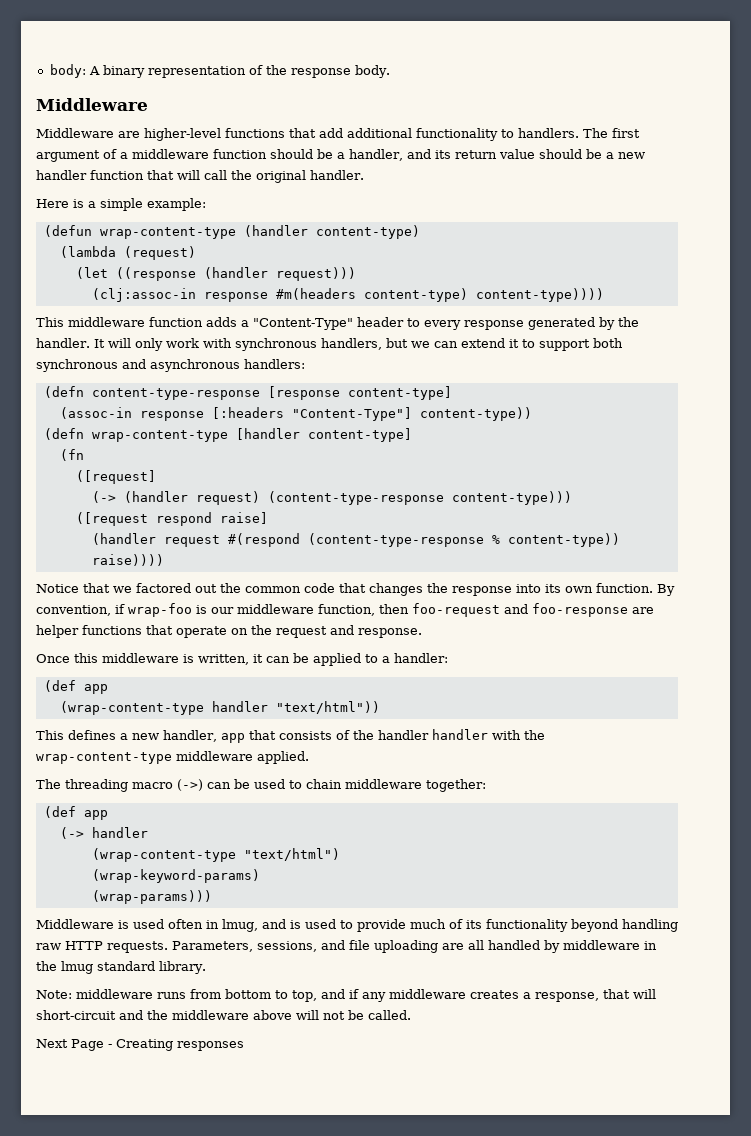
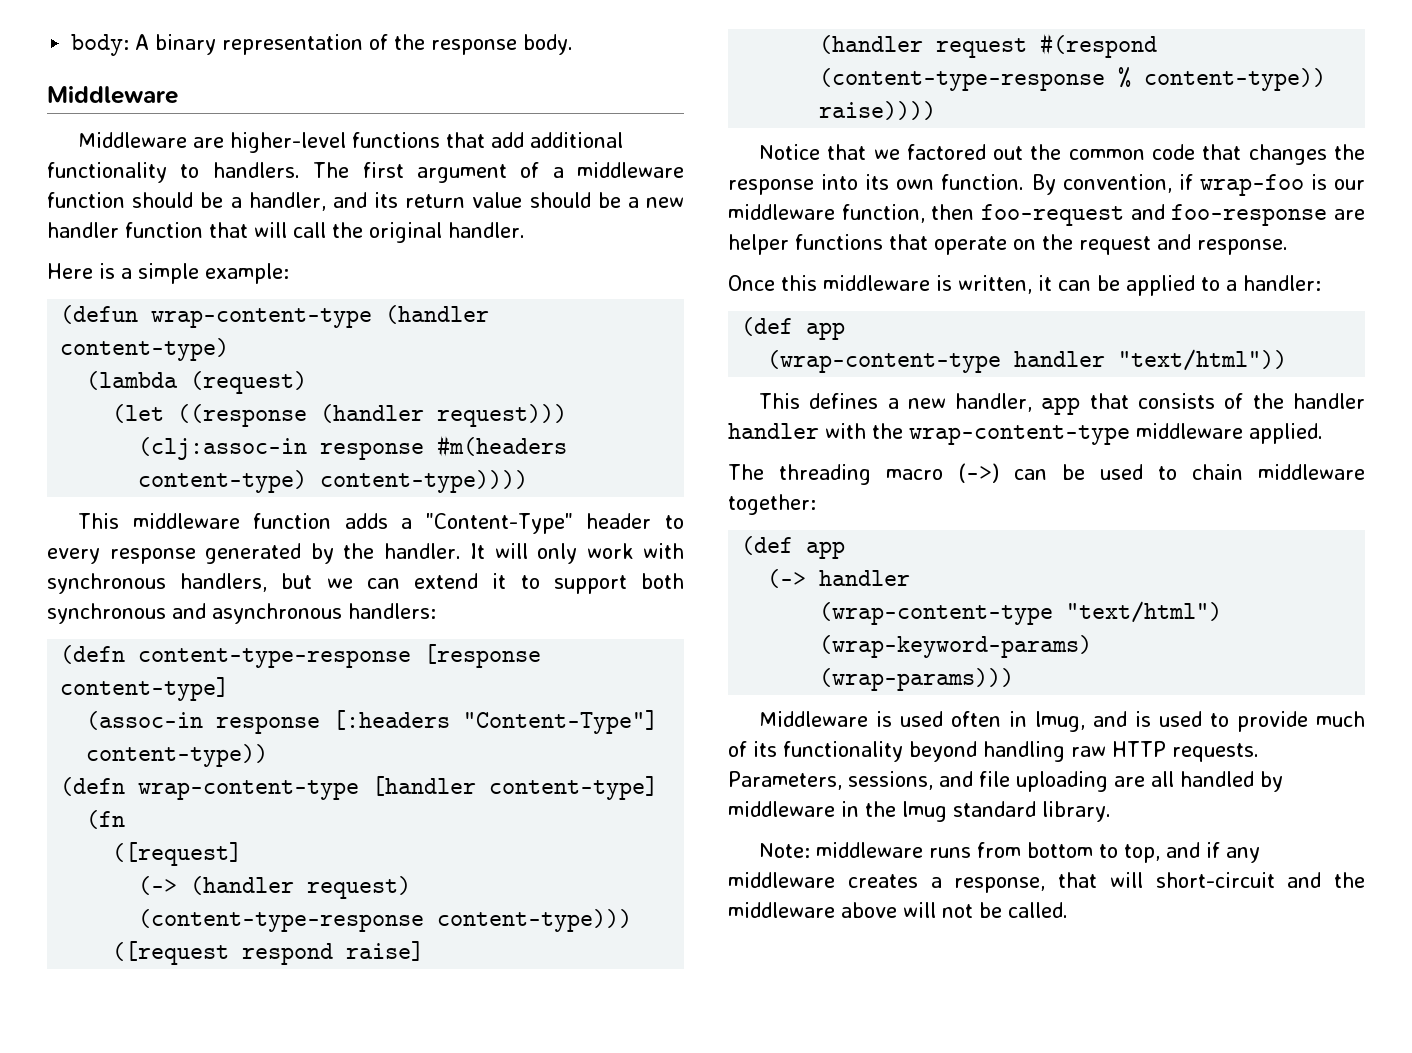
- Next Page - Creating responses

